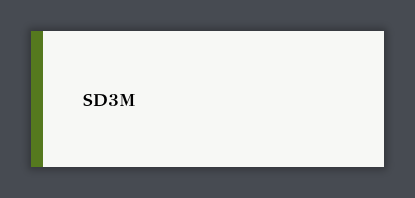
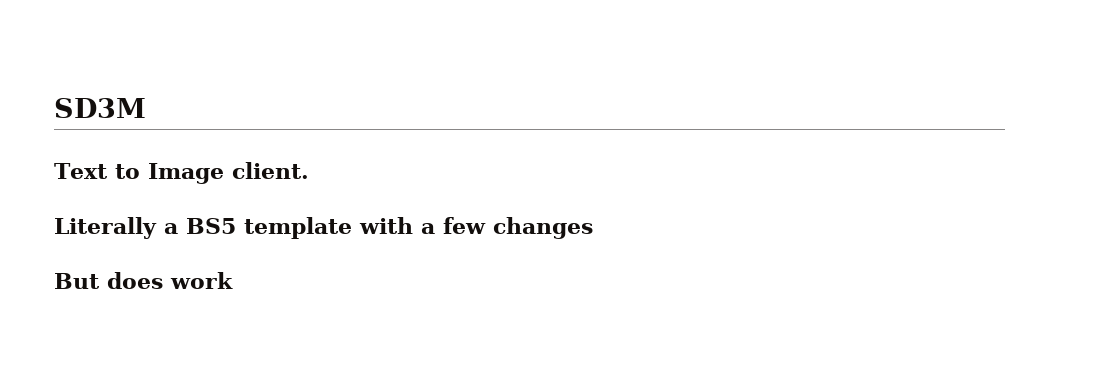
+ Text to Image client.
+ Literally a BS5 template with a few changes
+ But does work

